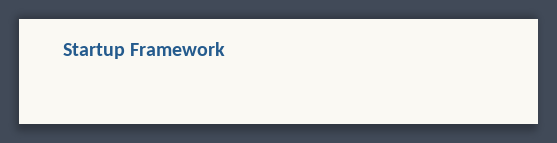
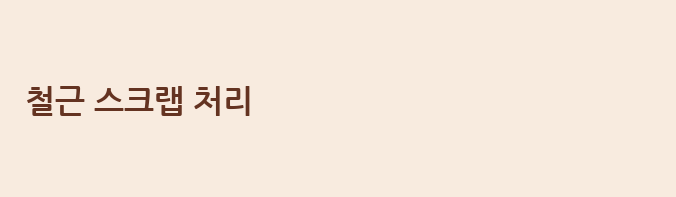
- Startup Framework
+ 철근 스크랩 처리

